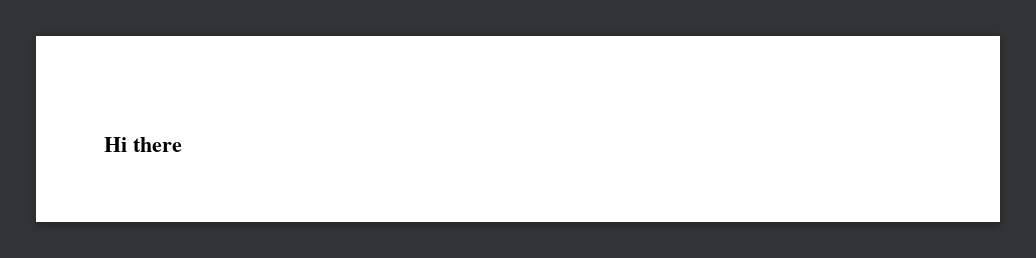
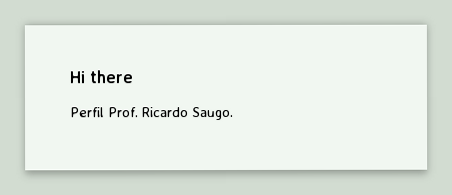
+ Perfil Prof. Ricardo Saugo.

